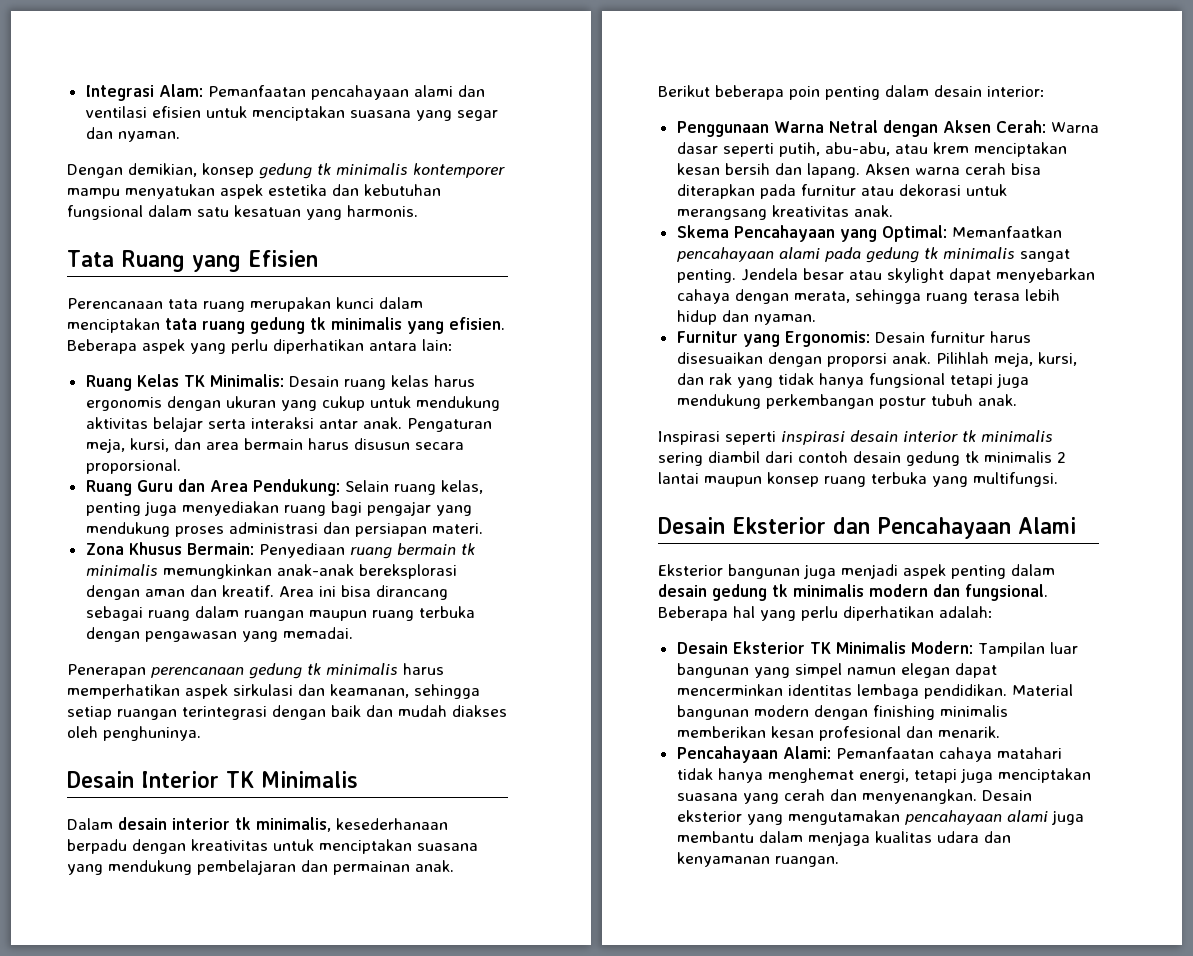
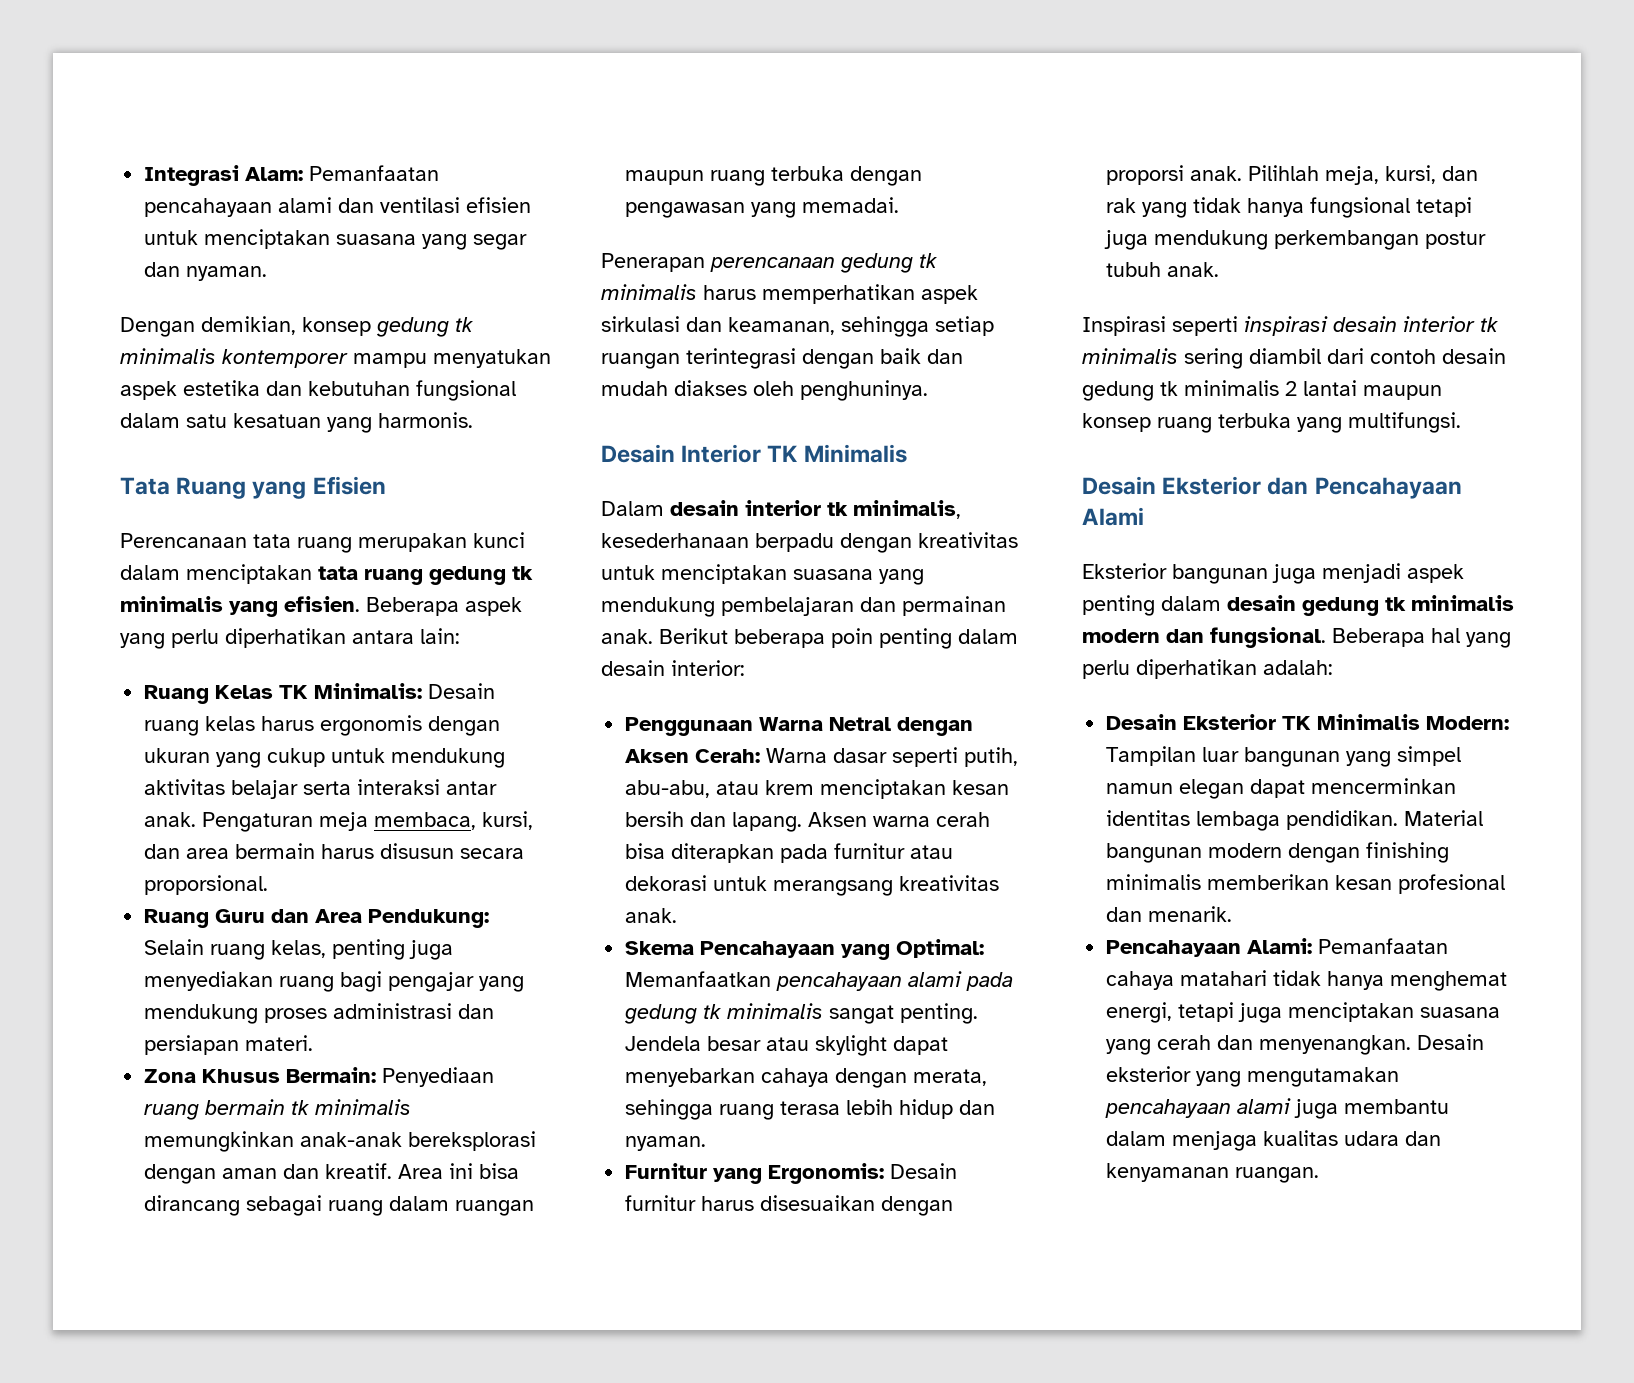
- Pengaturan meja, kursi, dan area bermain harus disusun secara proporsional.
+ Pengaturan meja membaca, kursi, dan area bermain harus disusun secara proporsional.

